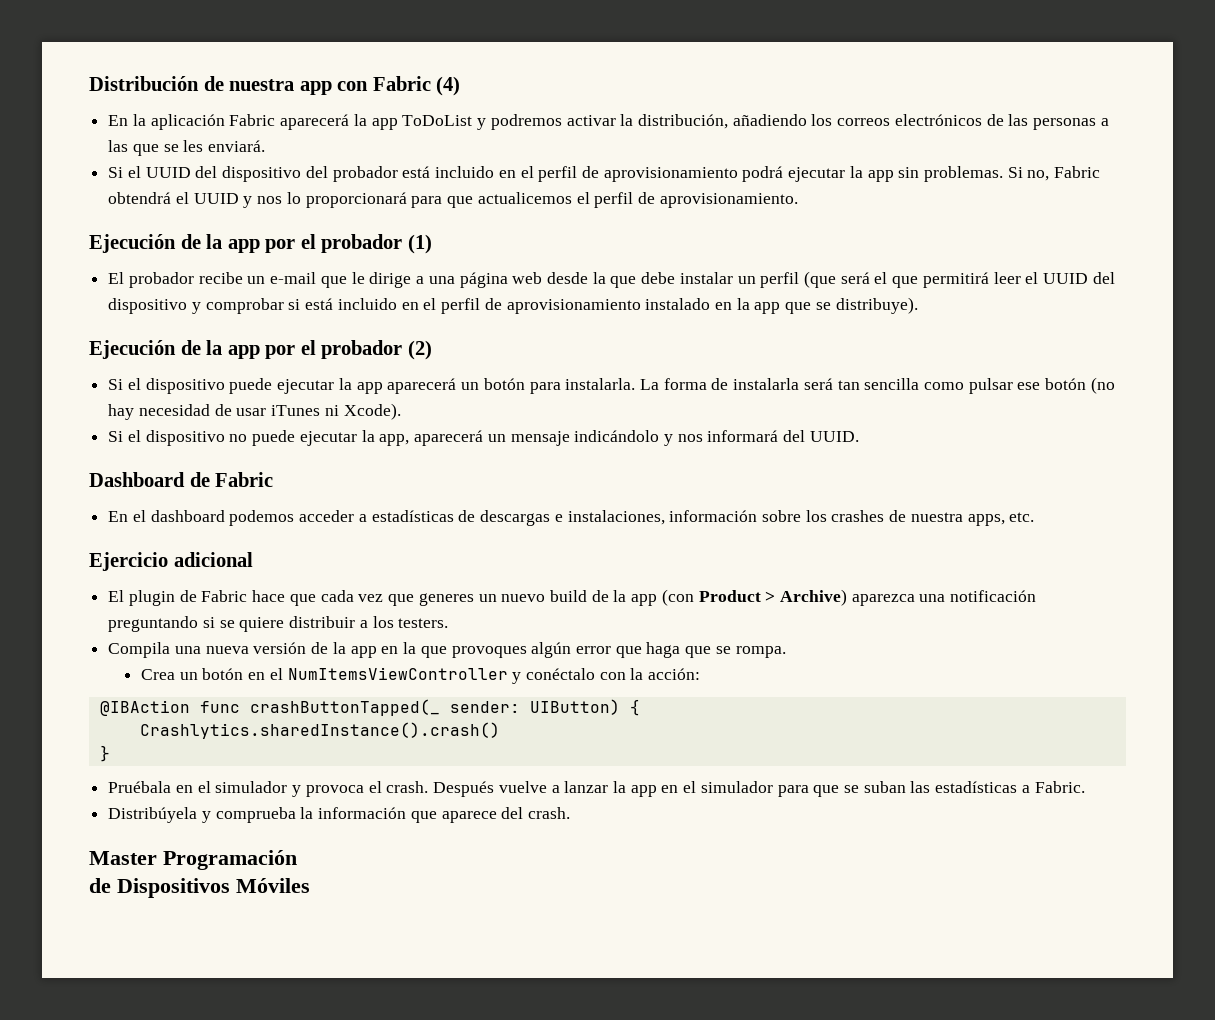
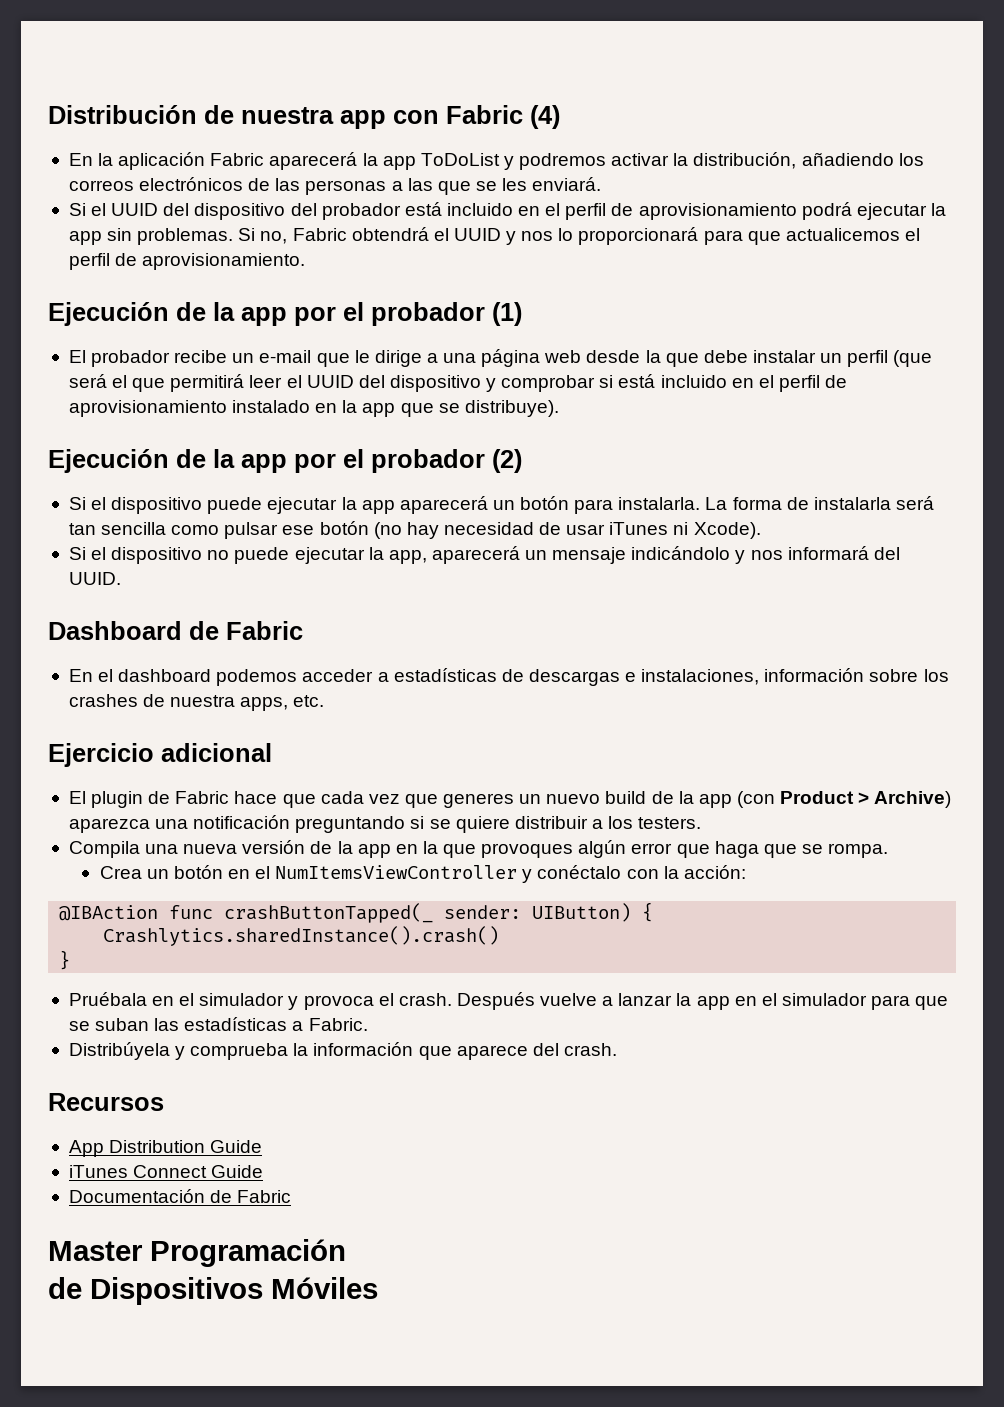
+ Recursos
+ App Distribution Guide
+ iTunes Connect Guide
+ Documentación de Fabric

